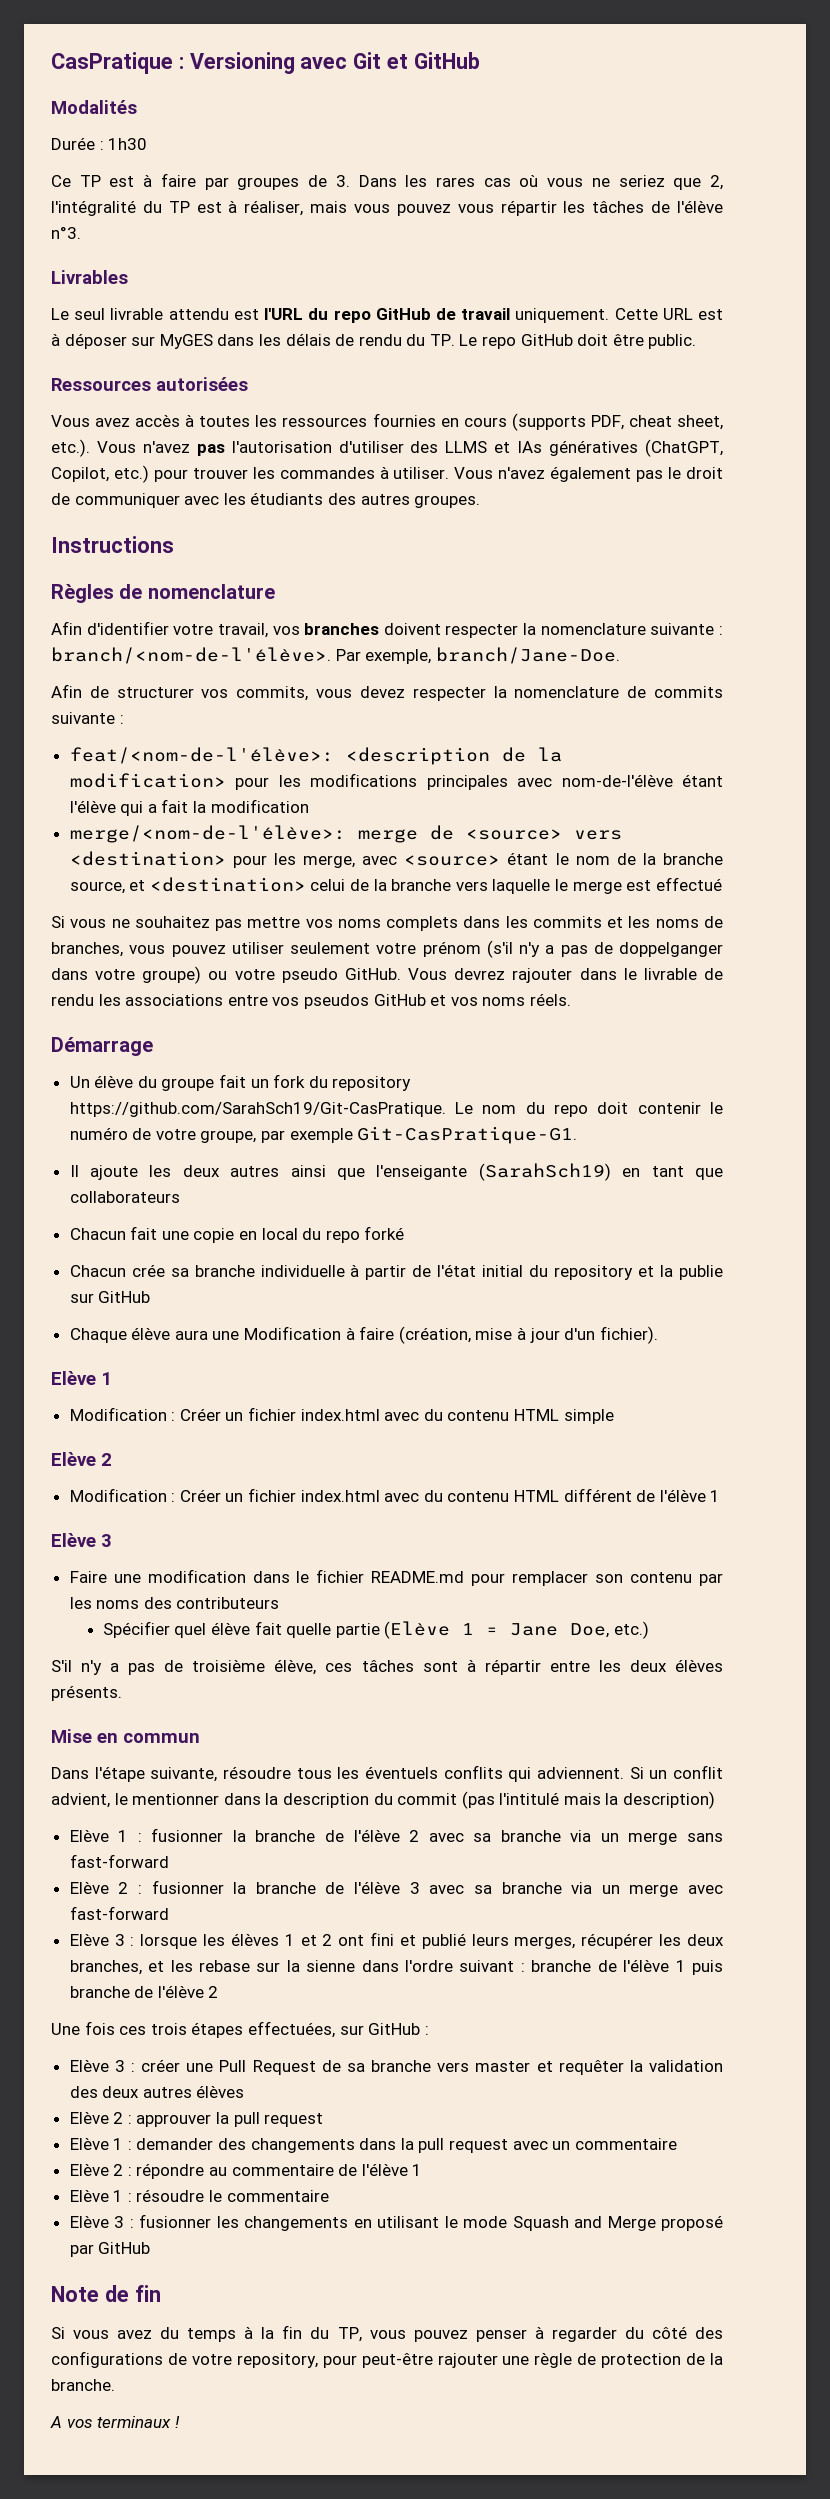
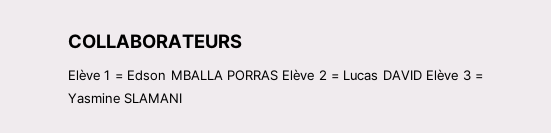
- CasPratique : Versioning avec Git et GitHub
- Modalités
- Durée : 1h30
- Ce TP est à faire par groupes de 3. Dans les rares cas où vous ne seriez que 2, l'intégralité du TP est à réaliser, mais vous pouvez vous répartir les tâches de l'élève n°3.
- Livrables
- Le seul livrable attendu est l'URL du repo GitHub de travail uniquement. Cette URL est à déposer sur MyGES dans les délais de rendu du TP. Le repo GitHub doit être public.
- Ressources autorisées
- Vous avez accès à toutes les ressources fournies en cours (supports PDF, cheat sheet, etc.). Vous n'avez pas l'autorisation d'utiliser des LLMS et IAs génératives (ChatGPT, Copilot, etc.) pour trouver les commandes à utiliser. Vous n'avez également pas le droit de communiquer avec les étudiants des autres groupes.
- Instructions
- Règles de nomenclature
- Afin d'identifier votre travail, vos branches doivent respecter la nomenclature suivante : branch/<nom-de-l'élève>. Par exemple, branch/Jane-Doe.
- Afin de structurer vos commits, vous devez respecter la nomenclature de commits suivante :
- feat/<nom-de-l'élève>: <description de la modification> pour les modifications principales avec nom-de-l'élève étant l'élève qui a fait la modification
- merge/<nom-de-l'élève>: merge de <source> vers <destination> pour les merge, avec <source> étant le nom de la branche source, et <destination> celui de la branche vers laquelle le merge est effectué
- Si vous ne souhaitez pas mettre vos noms complets dans les commits et les noms de branches, vous pouvez utiliser seulement votre prénom (s'il n'y a pas de doppelganger dans votre groupe) ou votre pseudo GitHub. Vous devrez rajouter dans le livrable de rendu les associations entre vos pseudos GitHub et vos noms réels.
- Démarrage
- Un élève du groupe fait un fork du repository https://github.com/SarahSch19/Git-CasPratique. Le nom du repo doit contenir le numéro de votre groupe, par exemple Git-CasPratique-G1.
- Il ajoute les deux autres ainsi que l'enseigante (SarahSch19) en tant que collaborateurs
- Chacun fait une copie en local du repo forké
- Chacun crée sa branche individuelle à partir de l'état initial du repository et la publie sur GitHub
- Chaque élève aura une Modification à faire (création, mise à jour d'un fichier).
- Elève 1
- Modification : Créer un fichier index.html avec du contenu HTML simple
- Elève 2
- Modification : Créer un fichier index.html avec du contenu HTML différent de l'élève 1
- Elève 3
- Faire une modification dans le fichier README.md pour remplacer son contenu par les noms des contributeurs
- Spécifier quel élève fait quelle partie (Elève 1 = Jane Doe, etc.)
- S'il n'y a pas de troisième élève, ces tâches sont à répartir entre les deux élèves présents.
- Mise en commun
- Dans l'étape suivante, résoudre tous les éventuels conflits qui adviennent. Si un conflit advient, le mentionner dans la description du commit (pas l'intitulé mais la description)
- Elève 1 : fusionner la branche de l'élève 2 avec sa branche via un merge sans fast-forward
- Elève 2 : fusionner la branche de l'élève 3 avec sa branche via un merge avec fast-forward
- Elève 3 : lorsque les élèves 1 et 2 ont fini et publié leurs merges, récupérer les deux branches, et les rebase sur la sienne dans l'ordre suivant : branche de l'élève 1 puis branche de l'élève 2
- Une fois ces trois étapes effectuées, sur GitHub :
- Elève 3 : créer une Pull Request de sa branche vers master et requêter la validation des deux autres élèves
- Elève 2 : approuver la pull request
- Elève 1 : demander des changements dans la pull request avec un commentaire
- Elève 2 : répondre au commentaire de l'élève 1
- Elève 1 : résoudre le commentaire
- Elève 3 : fusionner les changements en utilisant le mode Squash and Merge proposé par GitHub
- Note de fin
- Si vous avez du temps à la fin du TP, vous pouvez penser à regarder du côté des configurations de votre repository, pour peut-être rajouter une règle de protection de la branche.
- A vos terminaux !
+ COLLABORATEURS
+ Elève 1 = Edson MBALLA PORRAS Elève 2 = Lucas DAVID Elève 3 = Yasmine SLAMANI

